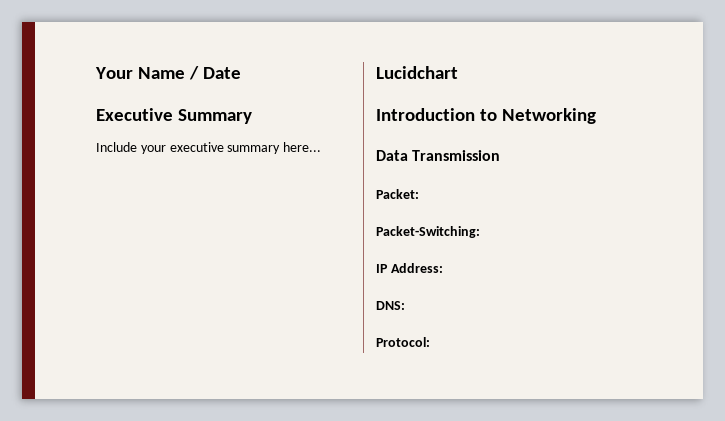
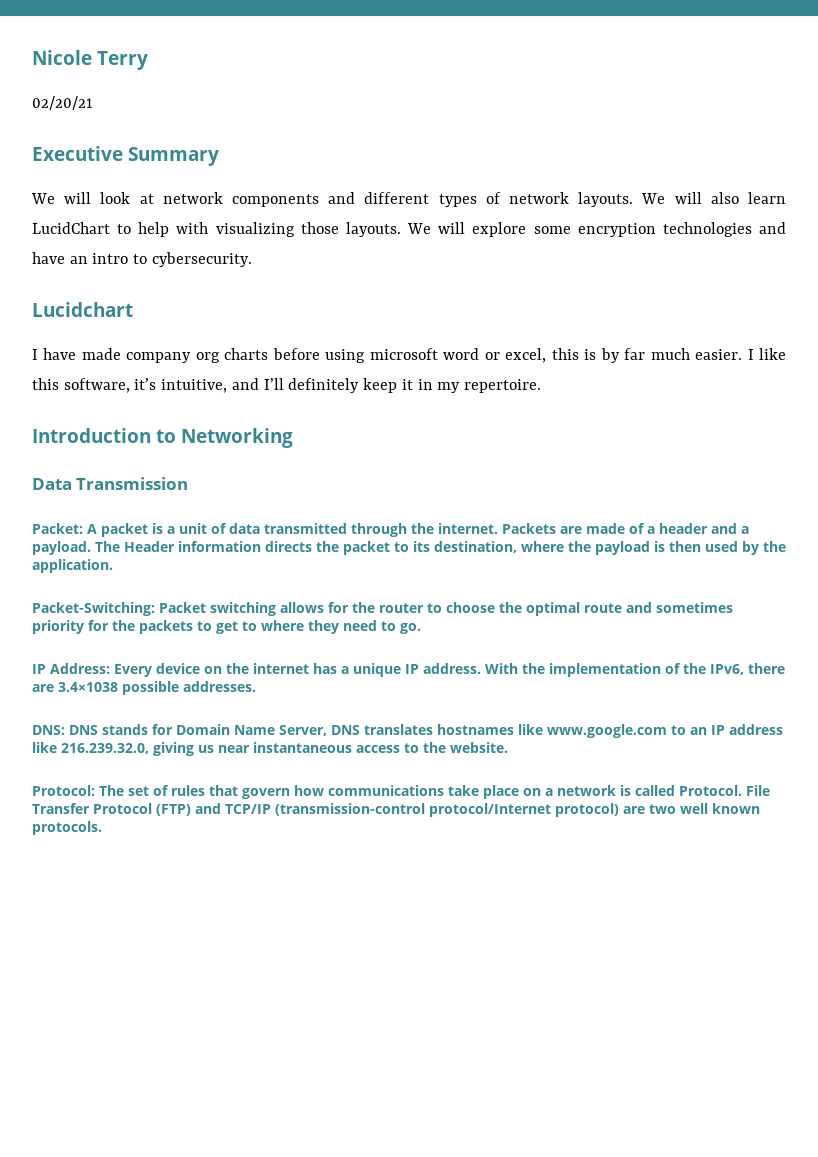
- Your Name / Date
+ Nicole Terry
+ 02/20/21
  Executive Summary
- Include your executive summary here...
+ We will look at network components and different types of network layouts. We will also learn LucidChart to help with visualizing those layouts. We will explore some encryption technologies and have an intro to cybersecurity.
  Lucidchart
+ I have made company org charts before using microsoft word or excel, this is by far much easier. I like this software, it’s intuitive, and I’ll definitely keep it in my repertoire.
- Packet:
- Packet-Switching:
- IP Address:
- DNS:
- Protocol:
+ Packet: A packet is a unit of data transmitted through the internet. Packets are made of a header and a payload. The Header information directs the packet to its destination, where the payload is then used by the application.
+ Packet-Switching: Packet switching allows for the router to choose the optimal route and sometimes priority for the packets to get to where they need to go.
+ IP Address: Every device on the internet has a unique IP address. With the implementation of the IPv6, there are 3.4×1038 possible addresses.
+ DNS: DNS stands for Domain Name Server, DNS translates hostnames like www.google.com to an IP address like 216.239.32.0, giving us near instantaneous access to the website.
+ Protocol: The set of rules that govern how communications take place on a network is called Protocol. File Transfer Protocol (FTP) and TCP/IP (transmission-control protocol/Internet protocol) are two well known protocols.

